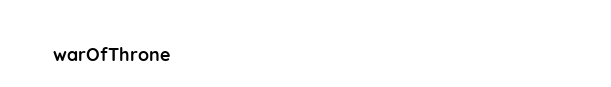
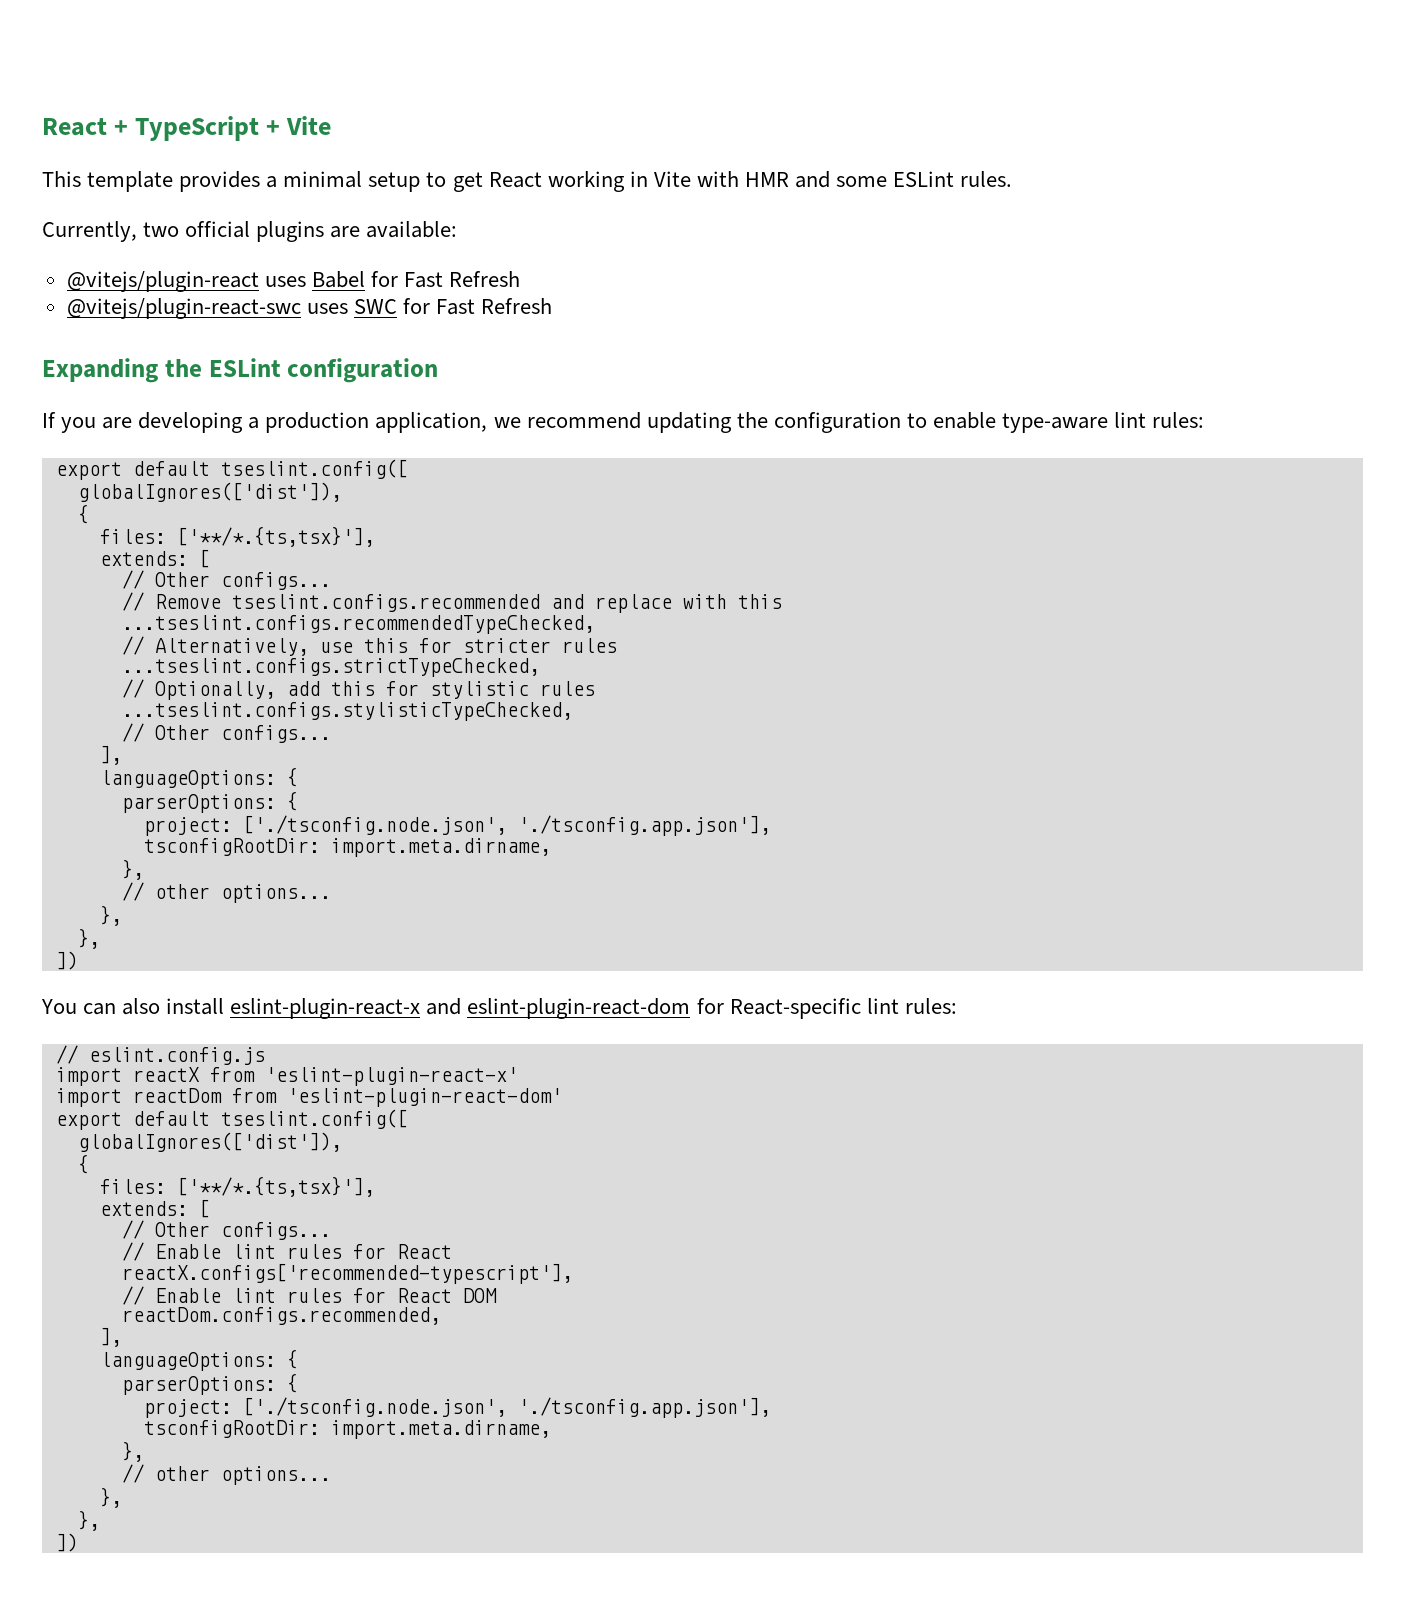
- warOfThrone
+ React + TypeScript + Vite
+ This template provides a minimal setup to get React working in Vite with HMR and some ESLint rules.
+ Currently, two official plugins are available:
+ @vitejs/plugin-react uses Babel for Fast Refresh
+ @vitejs/plugin-react-swc uses SWC for Fast Refresh
+ Expanding the ESLint configuration
+ If you are developing a production application, we recommend updating the configuration to enable type-aware lint rules:
+ export default tseslint.config([
+ globalIgnores(['dist']),
+ {
+ files: ['**/*.{ts,tsx}'],
+ extends: [
+ // Other configs...
+ // Remove tseslint.configs.recommended and replace with this
+ ...tseslint.configs.recommendedTypeChecked,
+ // Alternatively, use this for stricter rules
+ ...tseslint.configs.strictTypeChecked,
+ // Optionally, add this for stylistic rules
+ ...tseslint.configs.stylisticTypeChecked,
+ // Other configs...
+ ],
+ languageOptions: {
+ parserOptions: {
+ project: ['./tsconfig.node.json', './tsconfig.app.json'],
+ tsconfigRootDir: import.meta.dirname,
+ },
+ // other options...
+ },
+ },
+ ])
+ You can also install eslint-plugin-react-x and eslint-plugin-react-dom for React-specific lint rules:
+ // eslint.config.js
+ import reactX from 'eslint-plugin-react-x'
+ import reactDom from 'eslint-plugin-react-dom'
+ export default tseslint.config([
+ globalIgnores(['dist']),
+ {
+ files: ['**/*.{ts,tsx}'],
+ extends: [
+ // Other configs...
+ // Enable lint rules for React
+ reactX.configs['recommended-typescript'],
+ // Enable lint rules for React DOM
+ reactDom.configs.recommended,
+ ],
+ languageOptions: {
+ parserOptions: {
+ project: ['./tsconfig.node.json', './tsconfig.app.json'],
+ tsconfigRootDir: import.meta.dirname,
+ },
+ // other options...
+ },
+ },
+ ])

